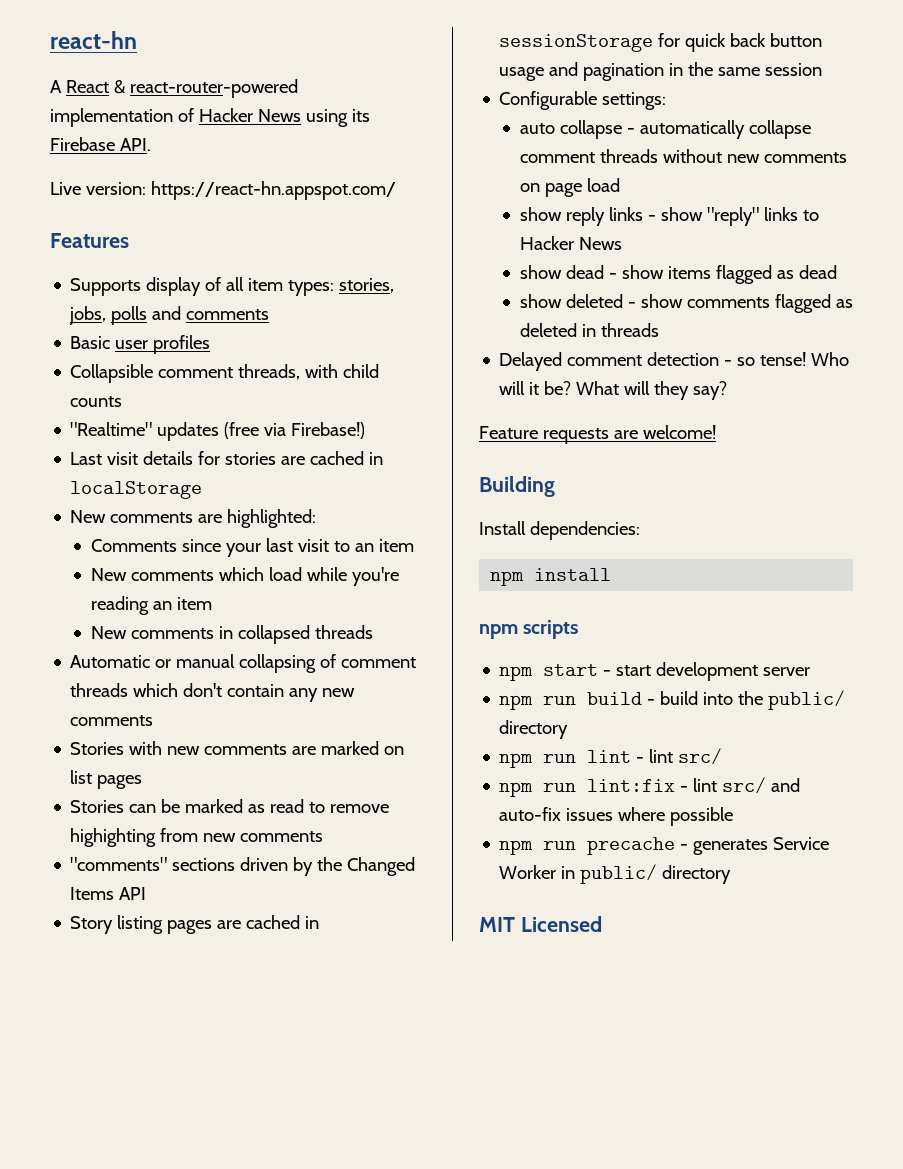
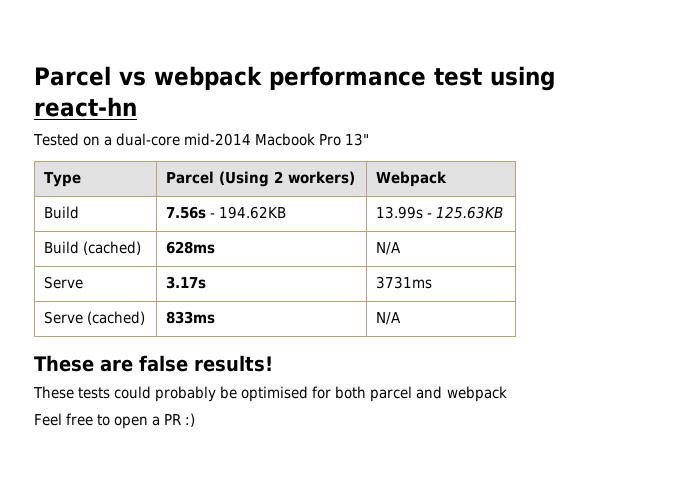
- react-hn
- A React & react-router-powered implementation of Hacker News using its Firebase API.
- Live version: https://react-hn.appspot.com/
- Features
- Supports display of all item types: stories, jobs, polls and comments
- Basic user profiles
- Collapsible comment threads, with child counts
- "Realtime" updates (free via Firebase!)
- Last visit details for stories are cached in localStorage
- New comments are highlighted:
- Comments since your last visit to an item
- New comments which load while you're reading an item
- New comments in collapsed threads
- Automatic or manual collapsing of comment threads which don't contain any new comments
- Stories with new comments are marked on list pages
- Stories can be marked as read to remove highighting from new comments
- "comments" sections driven by the Changed Items API
- Story listing pages are cached in sessionStorage for quick back button usage and pagination in the same session
- Configurable settings:
- auto collapse - automatically collapse comment threads without new comments on page load
- show reply links - show "reply" links to Hacker News
- show dead - show items flagged as dead
- show deleted - show comments flagged as deleted in threads
- Delayed comment detection - so tense! Who will it be? What will they say?
- Feature requests are welcome!
- Building
- Install dependencies:
- npm install
- npm scripts
- npm start - start development server
- npm run build - build into the public/ directory
- npm run lint - lint src/
- npm run lint:fix - lint src/ and auto-fix issues where possible
- npm run precache - generates Service Worker in public/ directory
- MIT Licensed
+ Parcel vs webpack performance test using react-hn
+ Tested on a dual-core mid-2014 Macbook Pro 13"
+ Type | Parcel (Using 2 workers) | Webpack
+ Build | 7.56s - 194.62KB | 13.99s - 125.63KB
+ Build (cached) | 628ms | N/A
+ Serve | 3.17s | 3731ms
+ Serve (cached) | 833ms | N/A
+ These are false results!
+ These tests could probably be optimised for both parcel and webpack
+ Feel free to open a PR :)

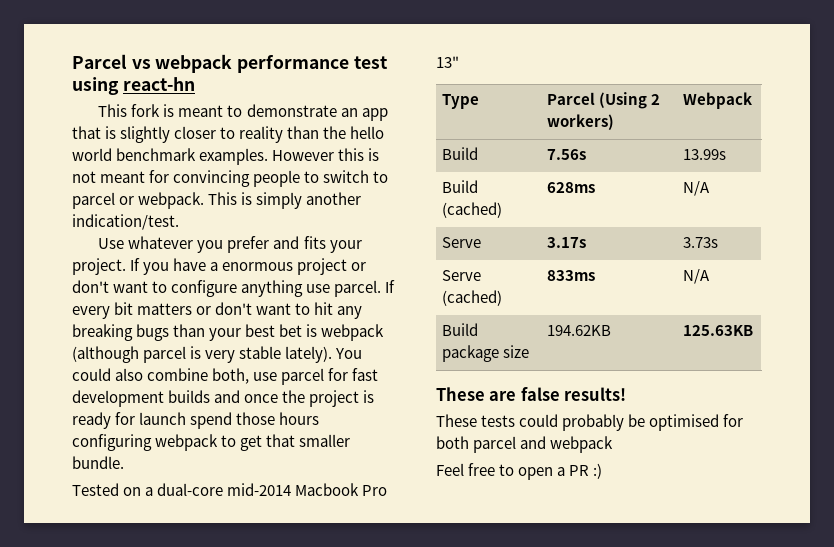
+ This fork is meant to demonstrate an app that is slightly closer to reality than the hello world benchmark examples. However this is not meant for convincing people to switch to parcel or webpack. This is simply another indication/test.
+ Use whatever you prefer and fits your project. If you have a enormous project or don't want to configure anything use parcel. If every bit matters or don't want to hit any breaking bugs than your best bet is webpack (although parcel is very stable lately). You could also combine both, use parcel for fast development builds and once the project is ready for launch spend those hours configuring webpack to get that smaller bundle.
- Build | 7.56s - 194.62KB | 13.99s - 125.63KB
+ Build | 7.56s | 13.99s
- Serve | 3.17s | 3731ms
+ Serve | 3.17s | 3.73s
+ Build package size | 194.62KB | 125.63KB

